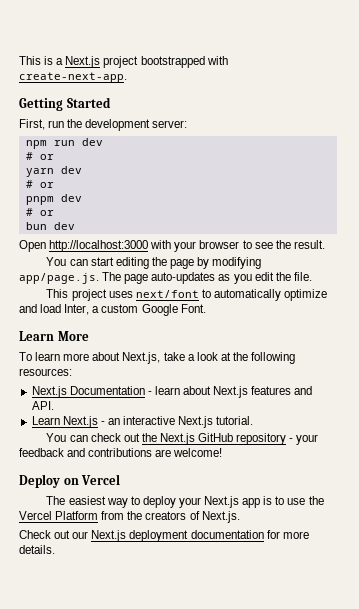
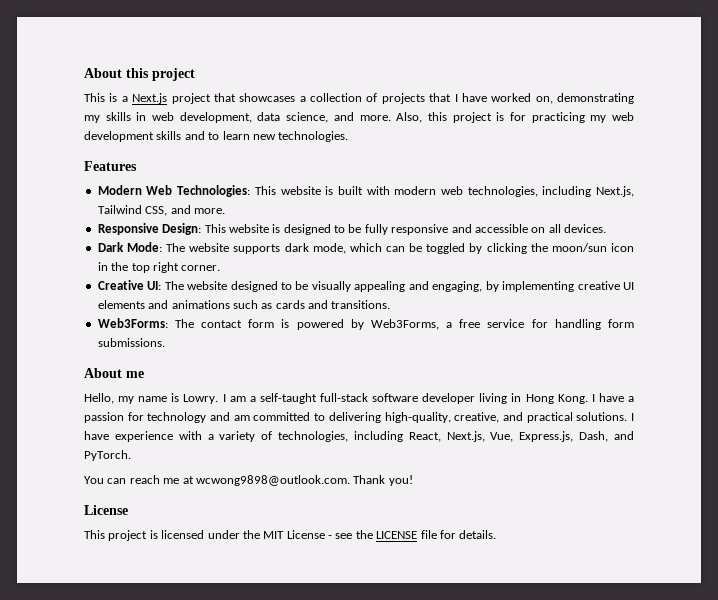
+ About this project
- This is a Next.js project bootstrapped with create-next-app.
- Getting Started
- First, run the development server:
- npm run dev
- # or
- yarn dev
- # or
- pnpm dev
- # or
- bun dev
- Open http://localhost:3000 with your browser to see the result.
- You can start editing the page by modifying app/page.js. The page auto-updates as you edit the file.
- This project uses next/font to automatically optimize and load Inter, a custom Google Font.
- Learn More
- To learn more about Next.js, take a look at the following resources:
- Next.js Documentation - learn about Next.js features and API.
- Learn Next.js - an interactive Next.js tutorial.
- You can check out the Next.js GitHub repository - your feedback and contributions are welcome!
- Deploy on Vercel
- The easiest way to deploy your Next.js app is to use the Vercel Platform from the creators of Next.js.
- Check out our Next.js deployment documentation for more details.
+ This is a Next.js project that showcases a collection of projects that I have worked on, demonstrating my skills in web development, data science, and more. Also, this project is for practicing my web development skills and to learn new technologies.
+ Features
+ Modern Web Technologies: This website is built with modern web technologies, including Next.js, Tailwind CSS, and more.
+ Responsive Design: This website is designed to be fully responsive and accessible on all devices.
+ Dark Mode: The website supports dark mode, which can be toggled by clicking the moon/sun icon in the top right corner.
+ Creative UI: The website designed to be visually appealing and engaging, by implementing creative UI elements and animations such as cards and transitions.
+ Web3Forms: The contact form is powered by Web3Forms, a free service for handling form submissions.
+ About me
+ Hello, my name is Lowry. I am a self-taught full-stack software developer living in Hong Kong. I have a passion for technology and am committed to delivering high-quality, creative, and practical solutions. I have experience with a variety of technologies, including React, Next.js, Vue, Express.js, Dash, and PyTorch.
+ You can reach me at wcwong9898@outlook.com. Thank you!
+ License
+ This project is licensed under the MIT License - see the LICENSE file for details.

